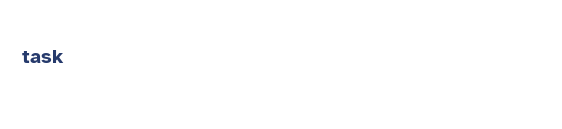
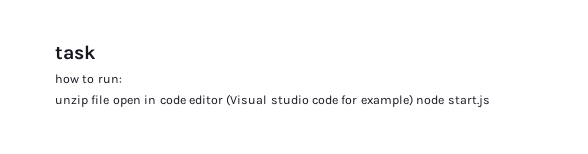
+ how to run:
+ unzip file open in code editor (Visual studio code for example) node start.js

